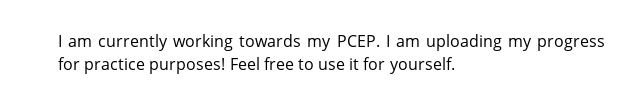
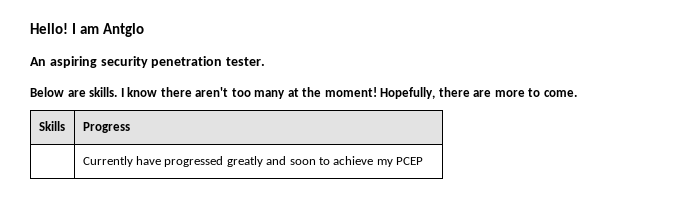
- I am currently working towards my PCEP. I am uploading my progress for practice purposes! Feel free to use it for yourself.
+ Hello! I am Antglo
+ An aspiring security penetration tester.
+ Below are skills. I know there aren't too many at the moment! Hopefully, there are more to come.
+ Skills | Progress
+ | Currently have progressed greatly and soon to achieve my PCEP

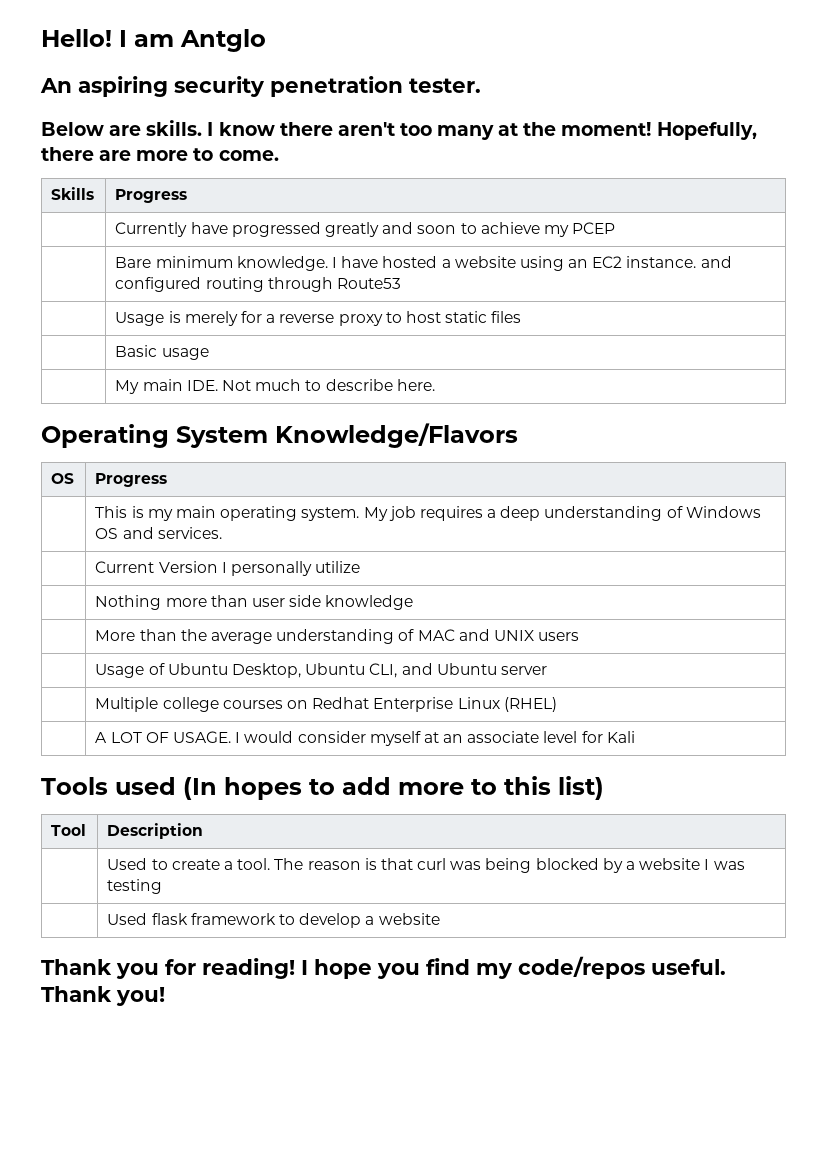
+ | Bare minimum knowledge. I have hosted a website using an EC2 instance. and configured routing through Route53
+ | Usage is merely for a reverse proxy to host static files
+ | Basic usage
+ | My main IDE. Not much to describe here.
+ Operating System Knowledge/Flavors
+ OS | Progress
+ | This is my main operating system. My job requires a deep understanding of Windows OS and services.
+ | Current Version I personally utilize
+ | Nothing more than user side knowledge
+ | More than the average understanding of MAC and UNIX users
+ | Usage of Ubuntu Desktop, Ubuntu CLI, and Ubuntu server
+ | Multiple college courses on Redhat Enterprise Linux (RHEL)
+ | A LOT OF USAGE. I would consider myself at an associate level for Kali
+ Tools used (In hopes to add more to this list)
+ Tool | Description
+ | Used to create a tool. The reason is that curl was being blocked by a website I was testing
+ | Used flask framework to develop a website
+ Thank you for reading! I hope you find my code/repos useful. Thank you!

